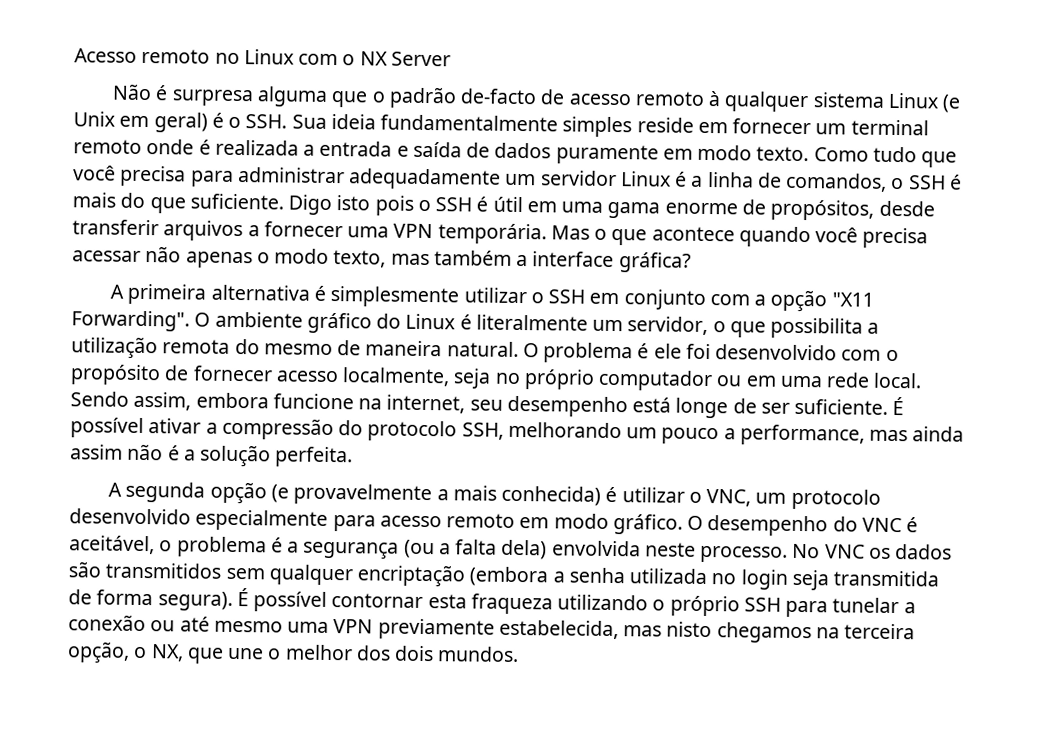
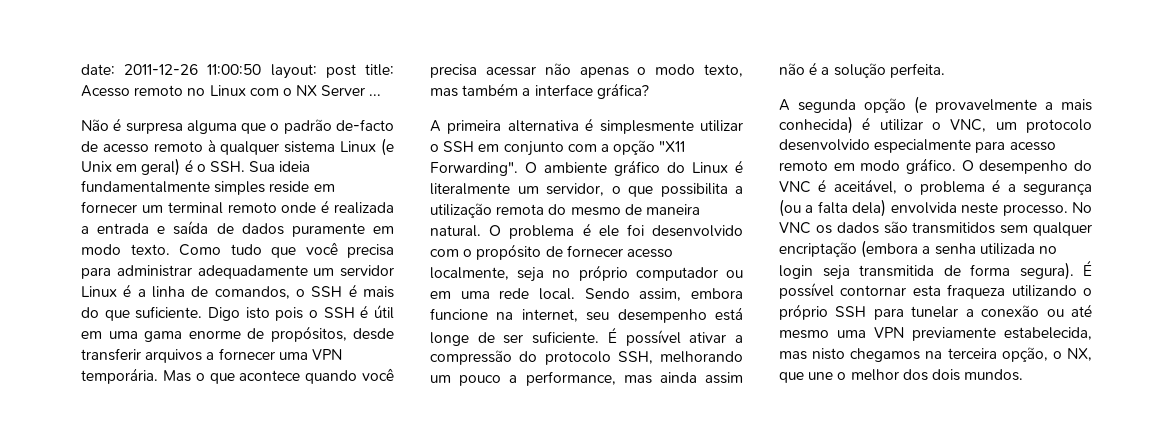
- Acesso remoto no Linux com o NX Server
+ date: 2011-12-26 11:00:50 layout: post title: Acesso remoto no Linux com o NX Server ...

